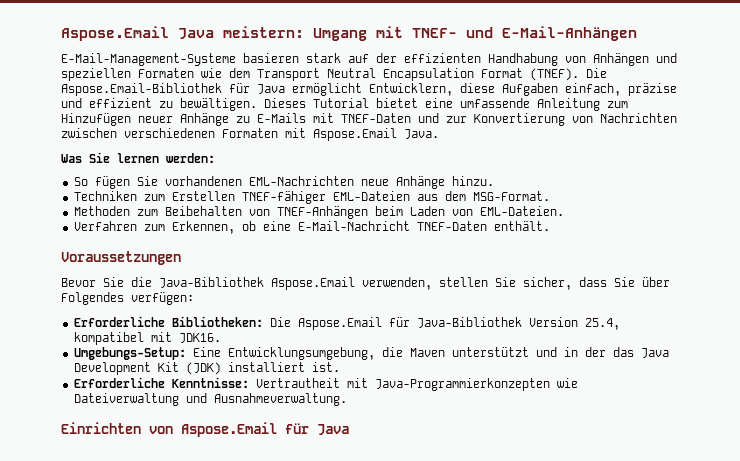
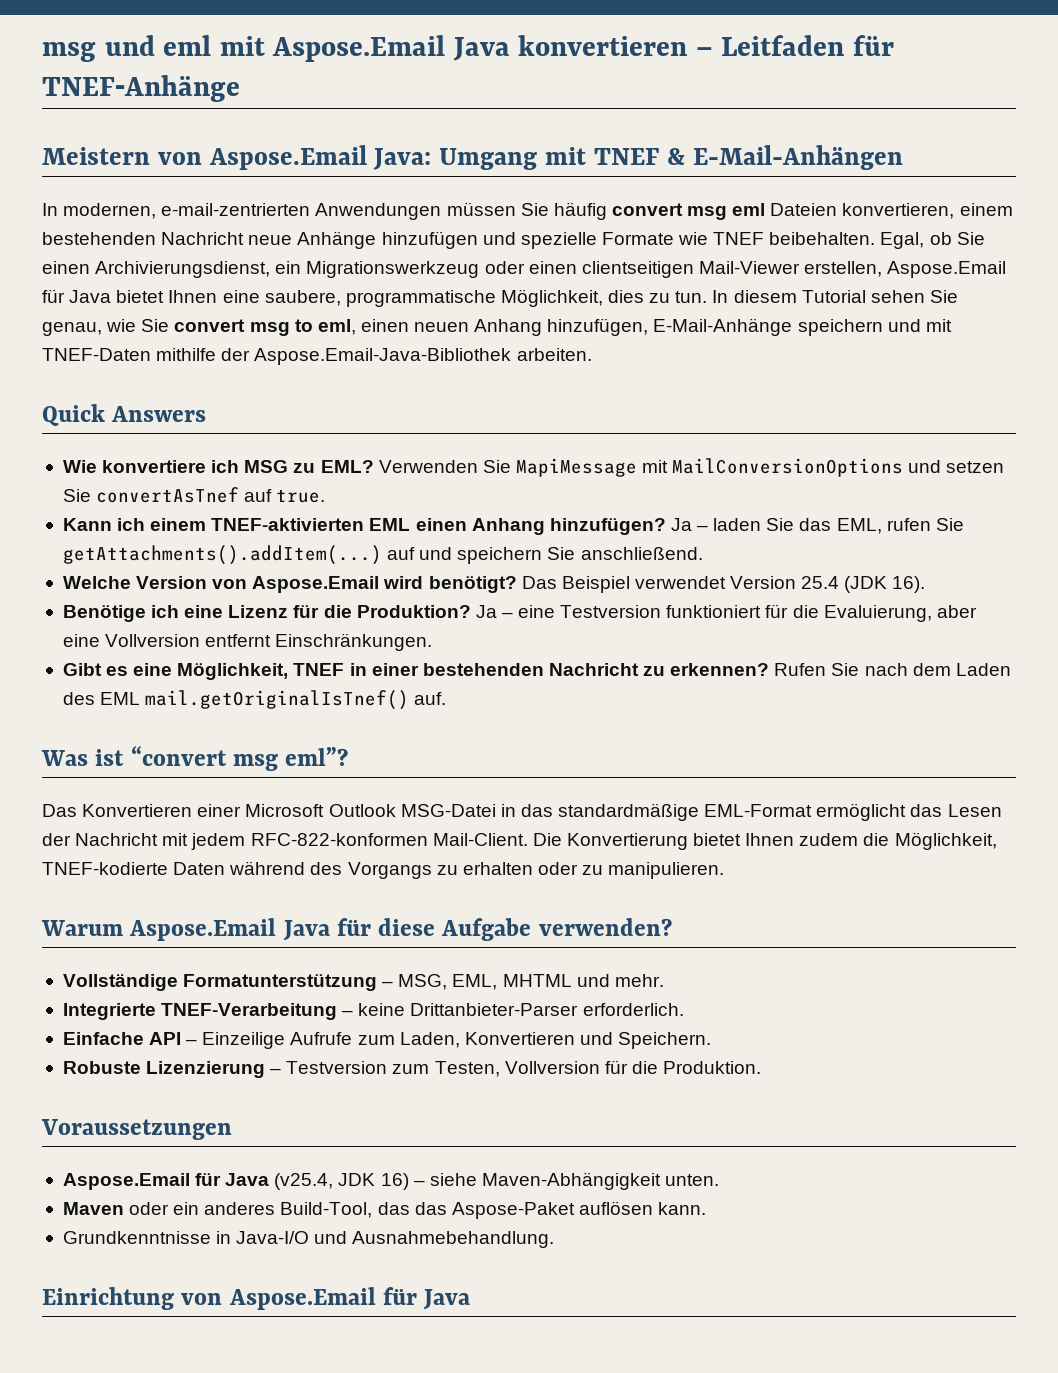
- Aspose.Email Java meistern: Umgang mit TNEF- und E-Mail-Anhängen
- E-Mail-Management-Systeme basieren stark auf der effizienten Handhabung von Anhängen und speziellen Formaten wie dem Transport Neutral Encapsulation Format (TNEF). Die Aspose.Email-Bibliothek für Java ermöglicht Entwicklern, diese Aufgaben einfach, präzise und effizient zu bewältigen. Dieses Tutorial bietet eine umfassende Anleitung zum Hinzufügen neuer Anhänge zu E-Mails mit TNEF-Daten und zur Konvertierung von Nachrichten zwischen verschiedenen Formaten mit Aspose.Email Java.
- Was Sie lernen werden:
- So fügen Sie vorhandenen EML-Nachrichten neue Anhänge hinzu.
- Techniken zum Erstellen TNEF-fähiger EML-Dateien aus dem MSG-Format.
- Methoden zum Beibehalten von TNEF-Anhängen beim Laden von EML-Dateien.
- Verfahren zum Erkennen, ob eine E-Mail-Nachricht TNEF-Daten enthält.
+ msg und eml mit Aspose.Email Java konvertieren – Leitfaden für TNEF‑Anhänge
+ Meistern von Aspose.Email Java: Umgang mit TNEF & E-Mail-Anhängen
+ In modernen, e‑mail‑zentrierten Anwendungen müssen Sie häufig convert msg eml Dateien konvertieren, einem bestehenden Nachricht neue Anhänge hinzufügen und spezielle Formate wie TNEF beibehalten. Egal, ob Sie einen Archivierungsdienst, ein Migrationswerkzeug oder einen clientseitigen Mail‑Viewer erstellen, Aspose.Email für Java bietet Ihnen eine saubere, programmatische Möglichkeit, dies zu tun. In diesem Tutorial sehen Sie genau, wie Sie convert msg to eml, einen neuen Anhang hinzufügen, E‑Mail‑Anhänge speichern und mit TNEF‑Daten mithilfe der Aspose.Email‑Java‑Bibliothek arbeiten.
+ Quick Answers
+ Wie konvertiere ich MSG zu EML? Verwenden Sie MapiMessage mit MailConversionOptions und setzen Sie convertAsTnef auf true.
+ Kann ich einem TNEF‑aktivierten EML einen Anhang hinzufügen? Ja – laden Sie das EML, rufen Sie getAttachments().addItem(...) auf und speichern Sie anschließend.
+ Welche Version von Aspose.Email wird benötigt? Das Beispiel verwendet Version 25.4 (JDK 16).
+ Benötige ich eine Lizenz für die Produktion? Ja – eine Testversion funktioniert für die Evaluierung, aber eine Vollversion entfernt Einschränkungen.
+ Gibt es eine Möglichkeit, TNEF in einer bestehenden Nachricht zu erkennen? Rufen Sie nach dem Laden des EML mail.getOriginalIsTnef() auf.
+ Was ist “convert msg eml”?
+ Das Konvertieren einer Microsoft Outlook MSG‑Datei in das standardmäßige EML‑Format ermöglicht das Lesen der Nachricht mit jedem RFC‑822‑konformen Mail‑Client. Die Konvertierung bietet Ihnen zudem die Möglichkeit, TNEF‑kodierte Daten während des Vorgangs zu erhalten oder zu manipulieren.
+ Warum Aspose.Email Java für diese Aufgabe verwenden?
+ Vollständige Formatunterstützung – MSG, EML, MHTML und mehr.
+ Integrierte TNEF‑Verarbeitung – keine Drittanbieter‑Parser erforderlich.
+ Einfache API – Einzeilige Aufrufe zum Laden, Konvertieren und Speichern.
+ Robuste Lizenzierung – Testversion zum Testen, Vollversion für die Produktion.
  Voraussetzungen
- Bevor Sie die Java-Bibliothek Aspose.Email verwenden, stellen Sie sicher, dass Sie über Folgendes verfügen:
- Erforderliche Bibliotheken: Die Aspose.Email für Java-Bibliothek Version 25.4, kompatibel mit JDK16.
- Umgebungs-Setup: Eine Entwicklungsumgebung, die Maven unterstützt und in der das Java Development Kit (JDK) installiert ist.
- Erforderliche Kenntnisse: Vertrautheit mit Java-Programmierkonzepten wie Dateiverwaltung und Ausnahmeverwaltung.
- Einrichten von Aspose.Email für Java
+ Aspose.Email für Java (v25.4, JDK 16) – siehe Maven‑Abhängigkeit unten.
+ Maven oder ein anderes Build‑Tool, das das Aspose‑Paket auflösen kann.
+ Grundkenntnisse in Java‑I/O und Ausnahmebehandlung.
+ Einrichtung von Aspose.Email für Java

